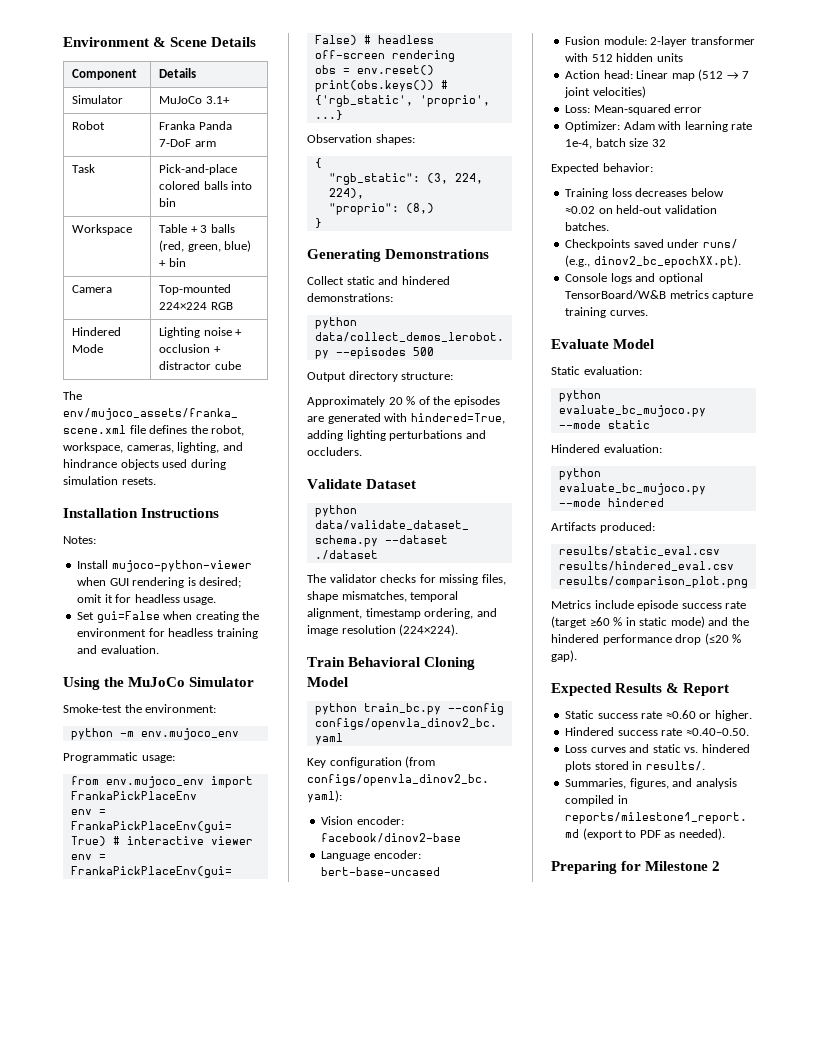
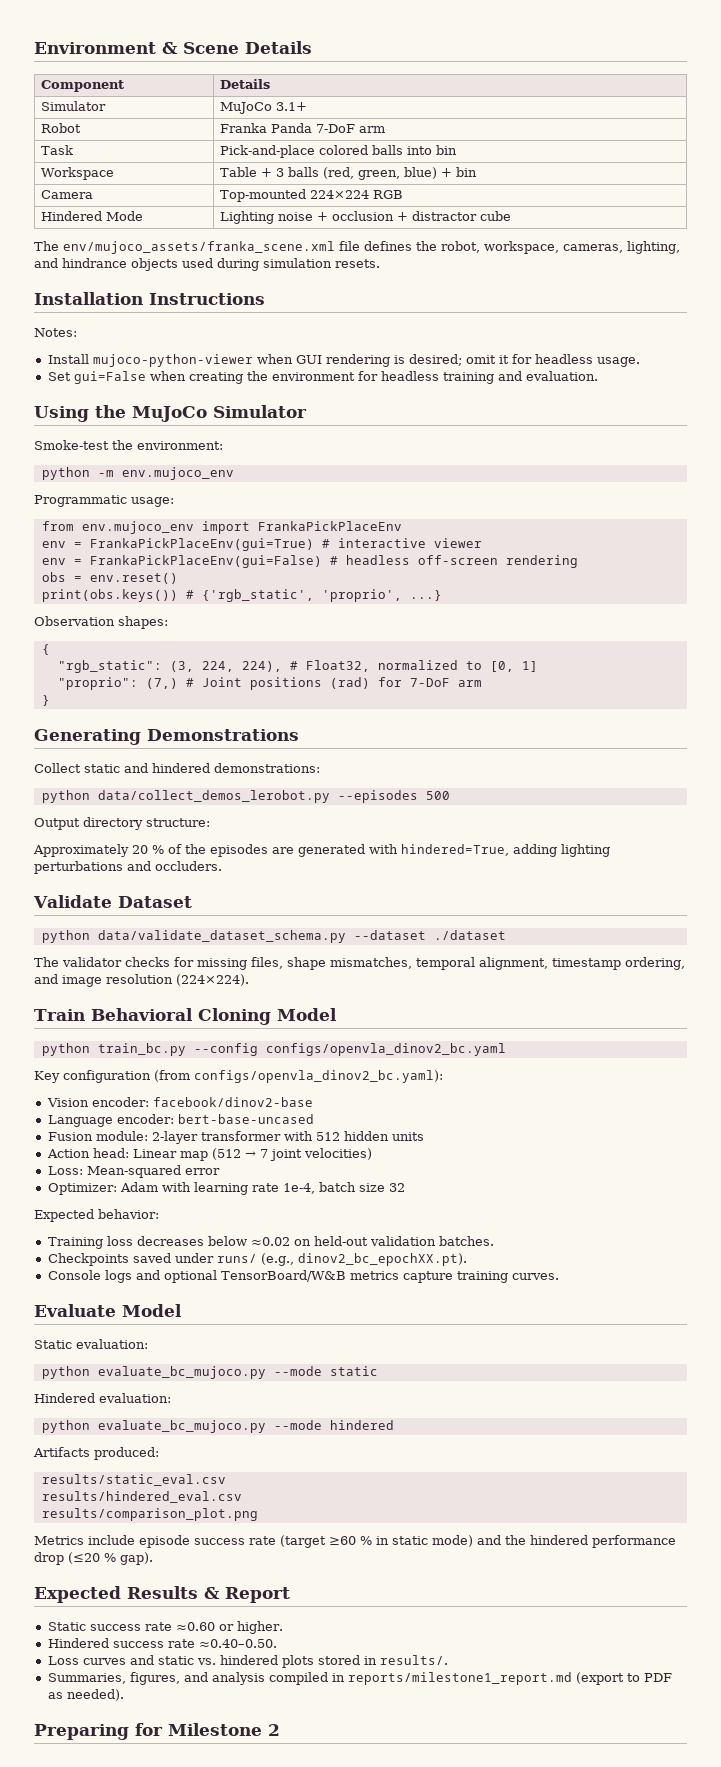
- "rgb_static": (3, 224, 224),
- "proprio": (8,)
+ "rgb_static": (3, 224, 224), # Float32, normalized to [0, 1]
+ "proprio": (7,) # Joint positions (rad) for 7-DoF arm

